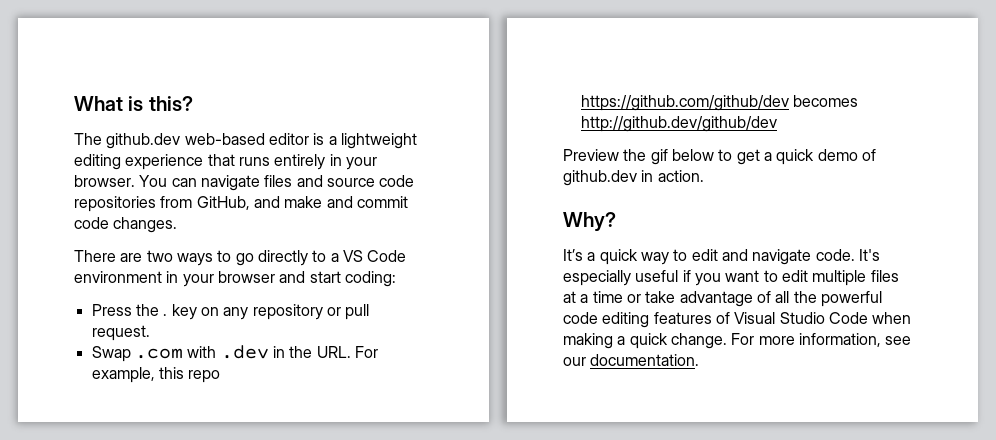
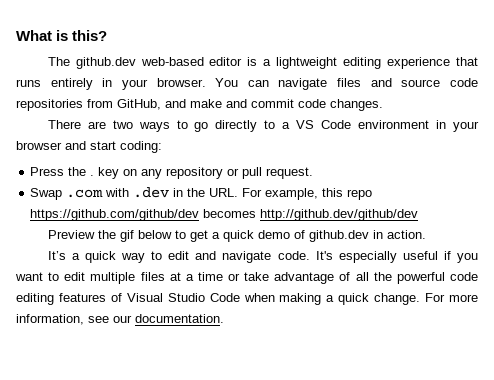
- Why?

